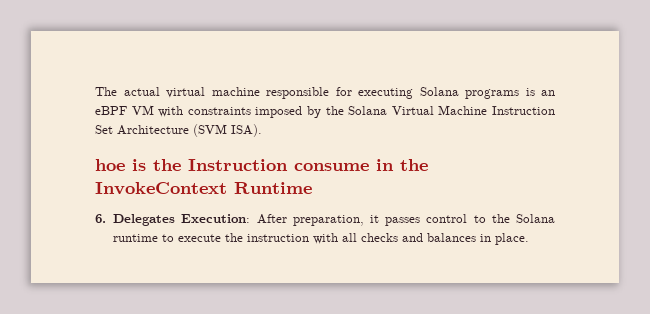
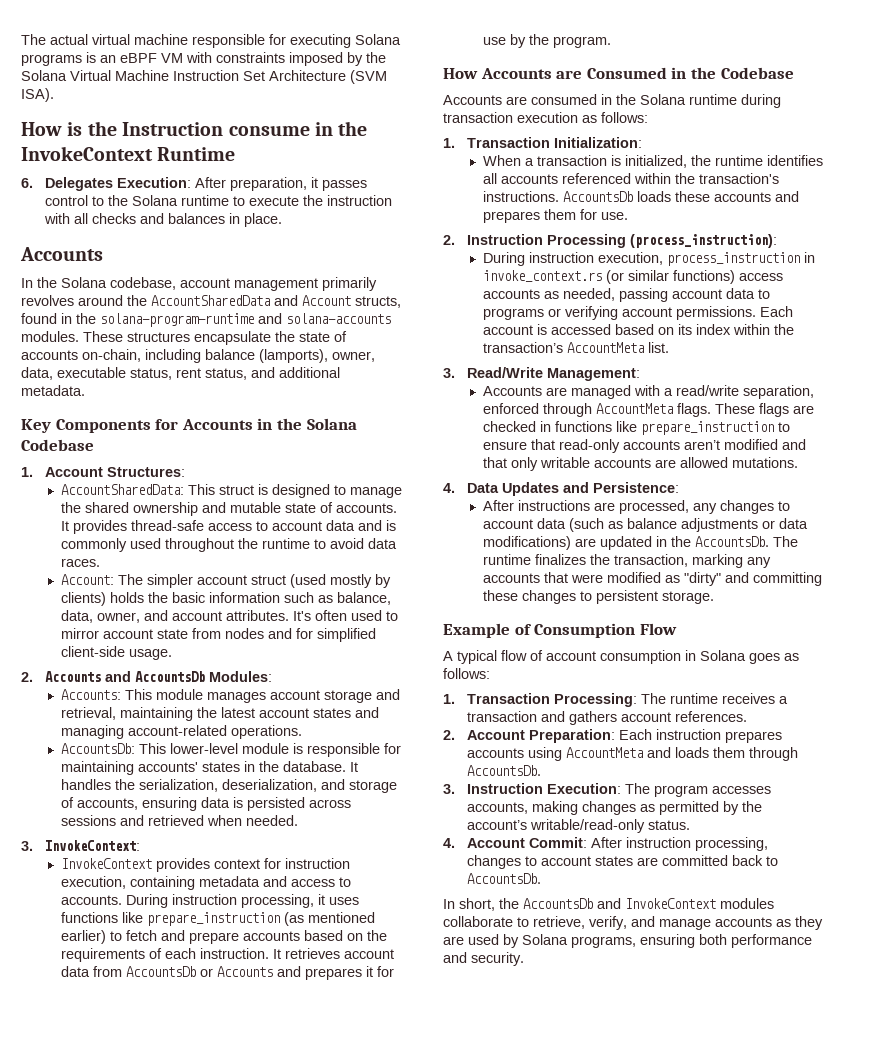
- hoe is the Instruction consume in the InvokeContext Runtime
+ How is the Instruction consume in the InvokeContext Runtime
  6. Delegates Execution: After preparation, it passes control to the Solana runtime to execute the instruction with all checks and balances in place.
+ Accounts
+ In the Solana codebase, account management primarily revolves around the AccountSharedData and Account structs, found in the solana-program-runtime and solana-accounts modules. These structures encapsulate the state of accounts on-chain, including balance (lamports), owner, data, executable status, rent status, and additional metadata.
+ Key Components for Accounts in the Solana Codebase
+ 1. Account Structures:
+ AccountSharedData: This struct is designed to manage the shared ownership and mutable state of accounts. It provides thread-safe access to account data and is commonly used throughout the runtime to avoid data races.
+ Account: The simpler account struct (used mostly by clients) holds the basic information such as balance, data, owner, and account attributes. It's often used to mirror account state from nodes and for simplified client-side usage.
+ 2. Accounts and AccountsDb Modules:
+ Accounts: This module manages account storage and retrieval, maintaining the latest account states and managing account-related operations.
+ AccountsDb: This lower-level module is responsible for maintaining accounts' states in the database. It handles the serialization, deserialization, and storage of accounts, ensuring data is persisted across sessions and retrieved when needed.
+ 3. InvokeContext:
+ InvokeContext provides context for instruction execution, containing metadata and access to accounts. During instruction processing, it uses functions like prepare_instruction (as mentioned earlier) to fetch and prepare accounts based on the requirements of each instruction. It retrieves account data from AccountsDb or Accounts and prepares it for use by the program.
+ How Accounts are Consumed in the Codebase
+ Accounts are consumed in the Solana runtime during transaction execution as follows:
+ 1. Transaction Initialization:
+ When a transaction is initialized, the runtime identifies all accounts referenced within the transaction's instructions. AccountsDb loads these accounts and prepares them for use.
+ 2. Instruction Processing (process_instruction):
+ During instruction execution, process_instruction in invoke_context.rs (or similar functions) access accounts as needed, passing account data to programs or verifying account permissions. Each account is accessed based on its index within the transaction’s AccountMeta list.
+ 3. Read/Write Management:
+ Accounts are managed with a read/write separation, enforced through AccountMeta flags. These flags are checked in functions like prepare_instruction to ensure that read-only accounts aren’t modified and that only writable accounts are allowed mutations.
+ 4. Data Updates and Persistence:
+ After instructions are processed, any changes to account data (such as balance adjustments or data modifications) are updated in the AccountsDb. The runtime finalizes the transaction, marking any accounts that were modified as "dirty" and committing these changes to persistent storage.
+ Example of Consumption Flow
+ A typical flow of account consumption in Solana goes as follows:
+ 1. Transaction Processing: The runtime receives a transaction and gathers account references.
+ 2. Account Preparation: Each instruction prepares accounts using AccountMeta and loads them through AccountsDb.
+ 3. Instruction Execution: The program accesses accounts, making changes as permitted by the account’s writable/read-only status.
+ 4. Account Commit: After instruction processing, changes to account states are committed back to AccountsDb.
+ In short, the AccountsDb and InvokeContext modules collaborate to retrieve, verify, and manage accounts as they are used by Solana programs, ensuring both performance and security.

